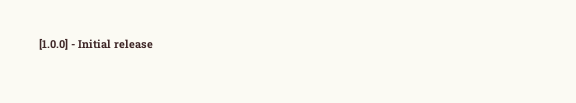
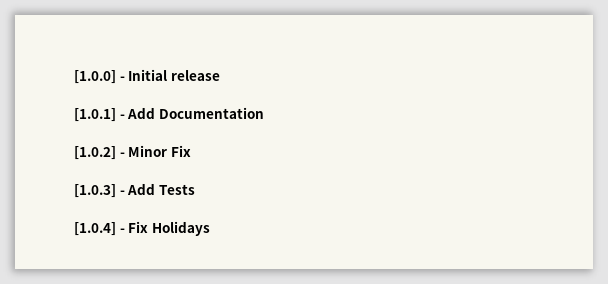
+ [1.0.1] - Add Documentation
+ [1.0.2] - Minor Fix
+ [1.0.3] - Add Tests
+ [1.0.4] - Fix Holidays

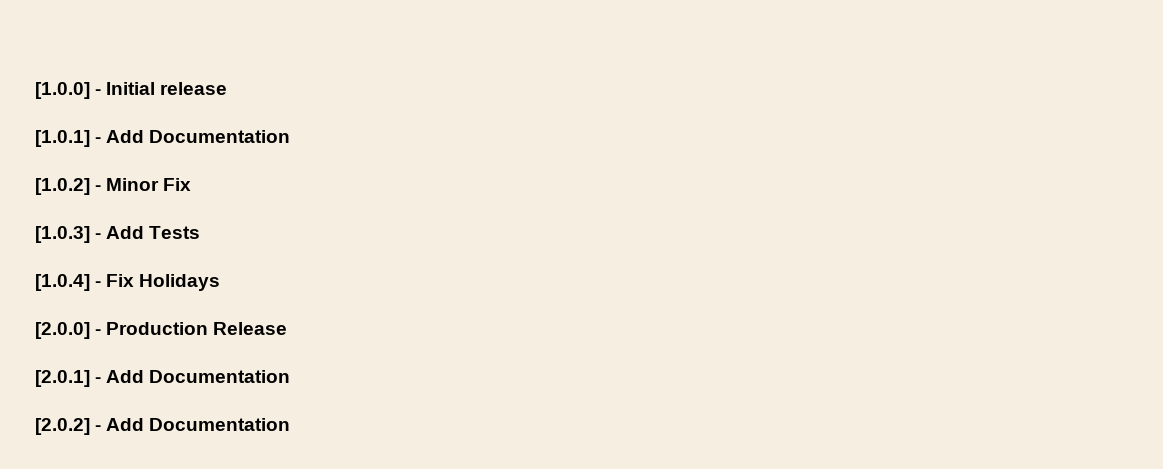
+ [2.0.0] - Production Release
+ [2.0.1] - Add Documentation
+ [2.0.2] - Add Documentation

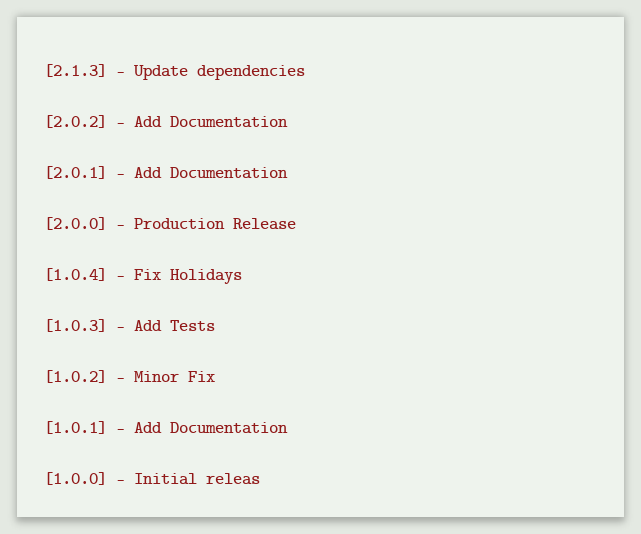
- [1.0.0] - Initial release
+ [2.1.3] - Update dependencies
+ [2.0.2] - Add Documentation
+ [2.0.1] - Add Documentation
+ [2.0.0] - Production Release
+ [1.0.4] - Fix Holidays
+ [1.0.3] - Add Tests
+ [1.0.2] - Minor Fix
  [1.0.1] - Add Documentation
- [1.0.2] - Minor Fix
- [1.0.3] - Add Tests
- [1.0.4] - Fix Holidays
- [2.0.0] - Production Release
- [2.0.1] - Add Documentation
- [2.0.2] - Add Documentation
+ [1.0.0] - Initial releas

